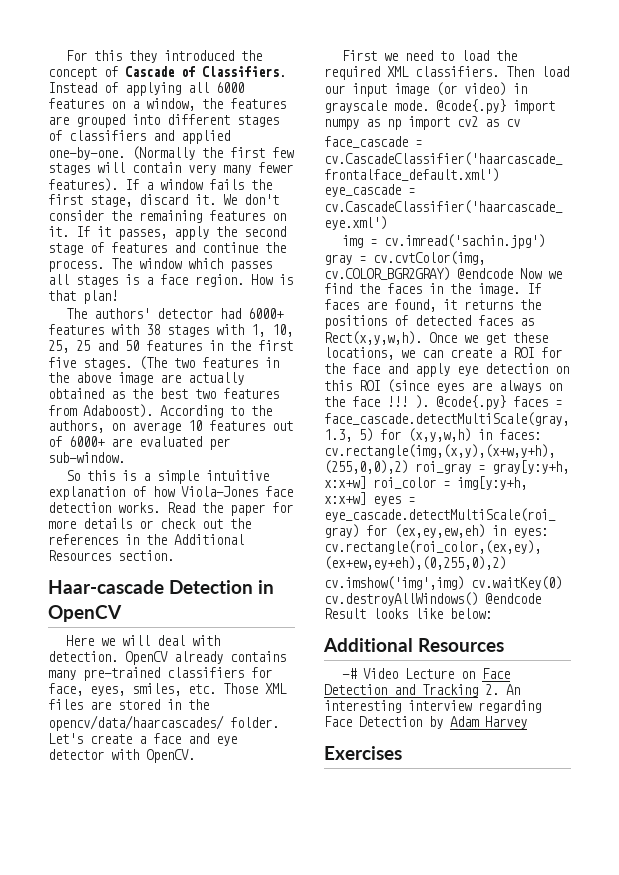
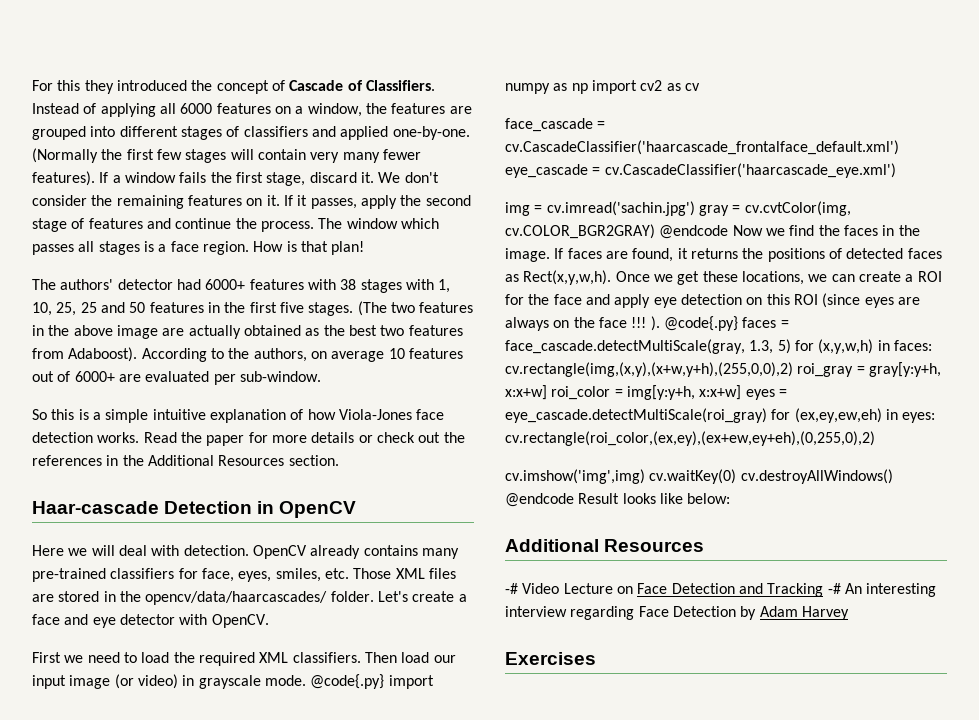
- -# Video Lecture on Face Detection and Tracking 2. An interesting interview regarding Face Detection by Adam Harvey
+ -# Video Lecture on Face Detection and Tracking -# An interesting interview regarding Face Detection by Adam Harvey

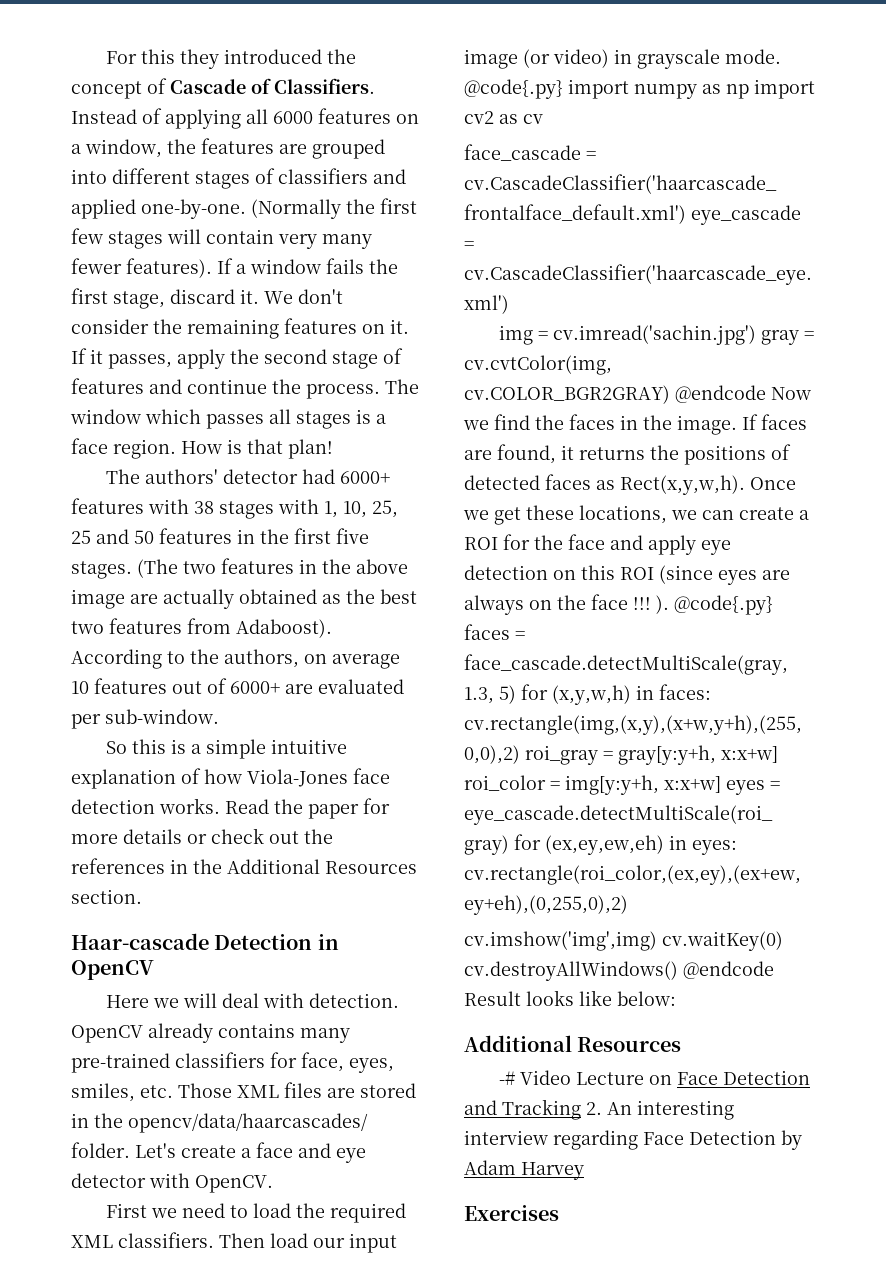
- -# Video Lecture on Face Detection and Tracking -# An interesting interview regarding Face Detection by Adam Harvey
+ -# Video Lecture on Face Detection and Tracking 2. An interesting interview regarding Face Detection by Adam Harvey

